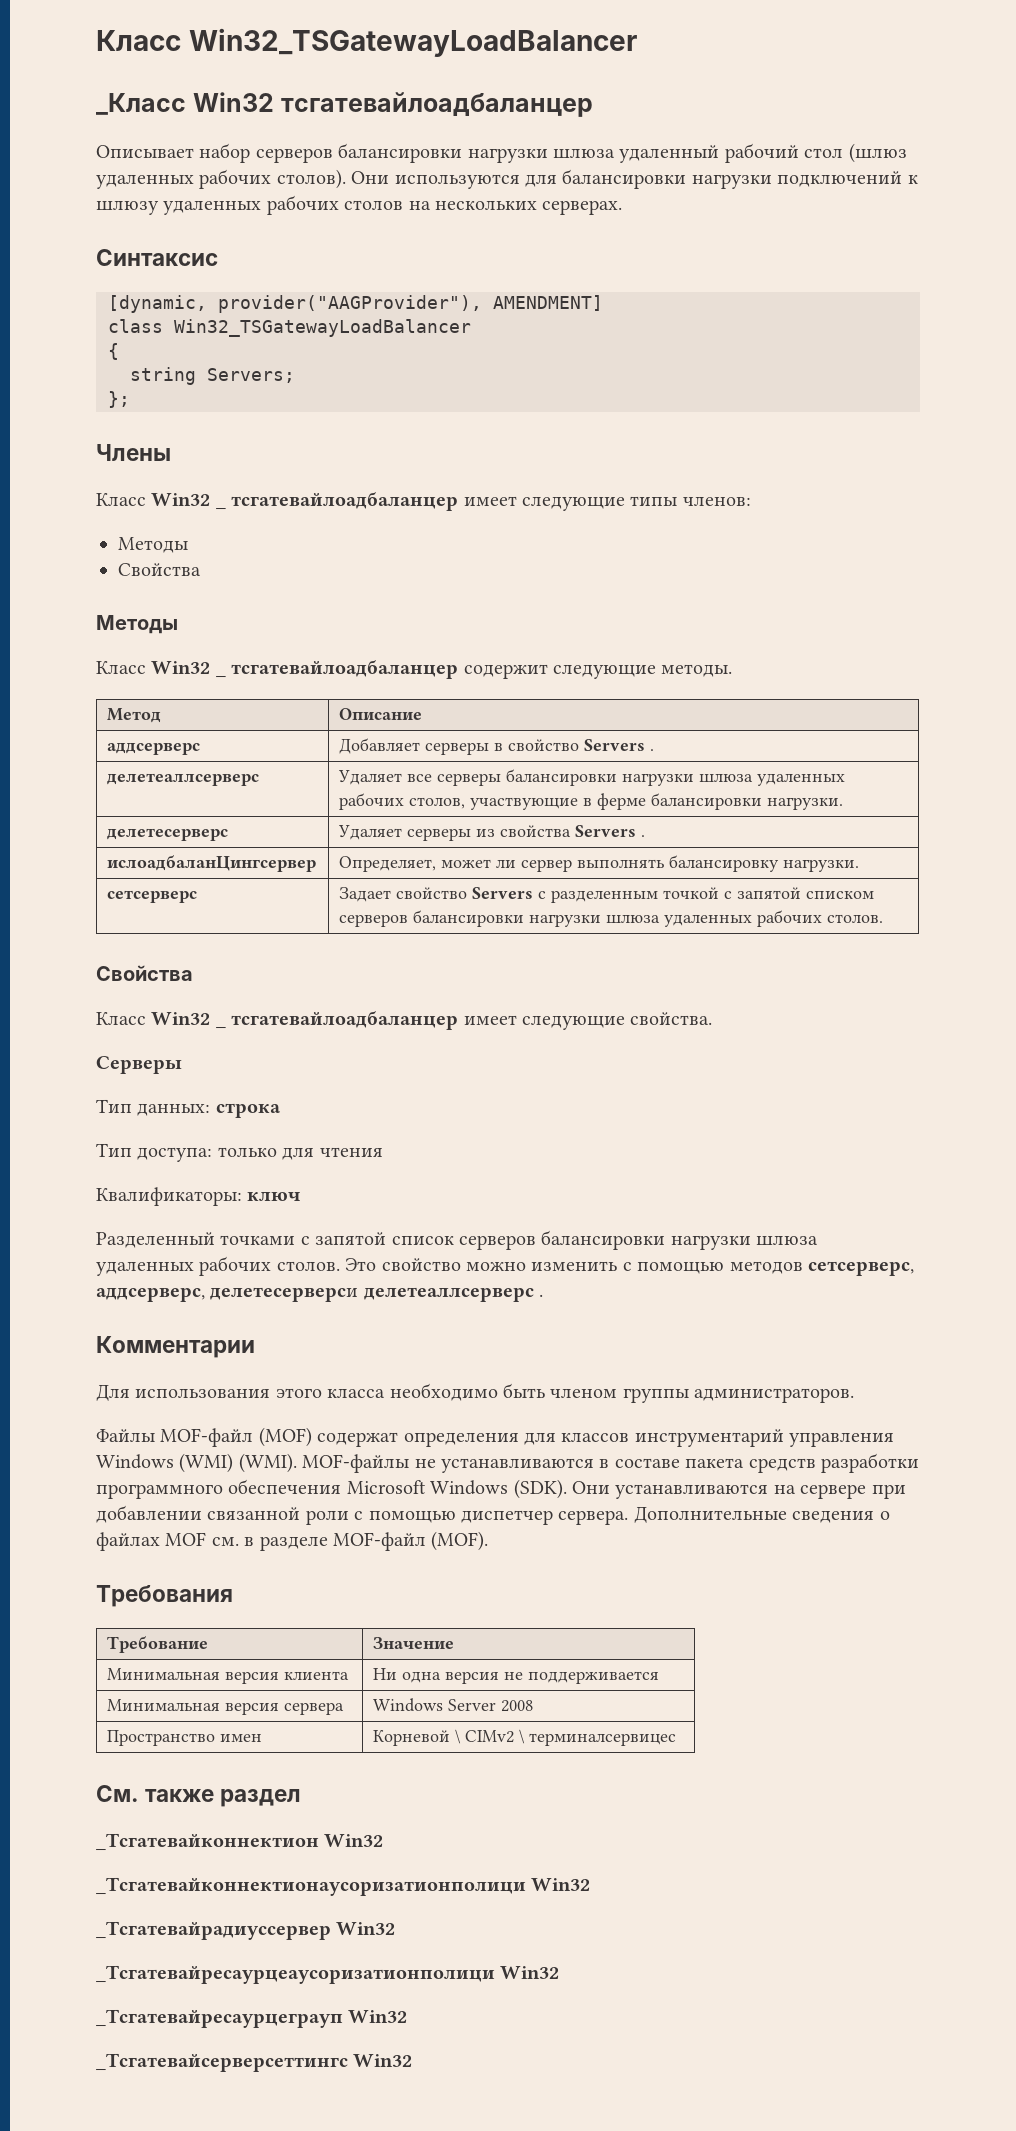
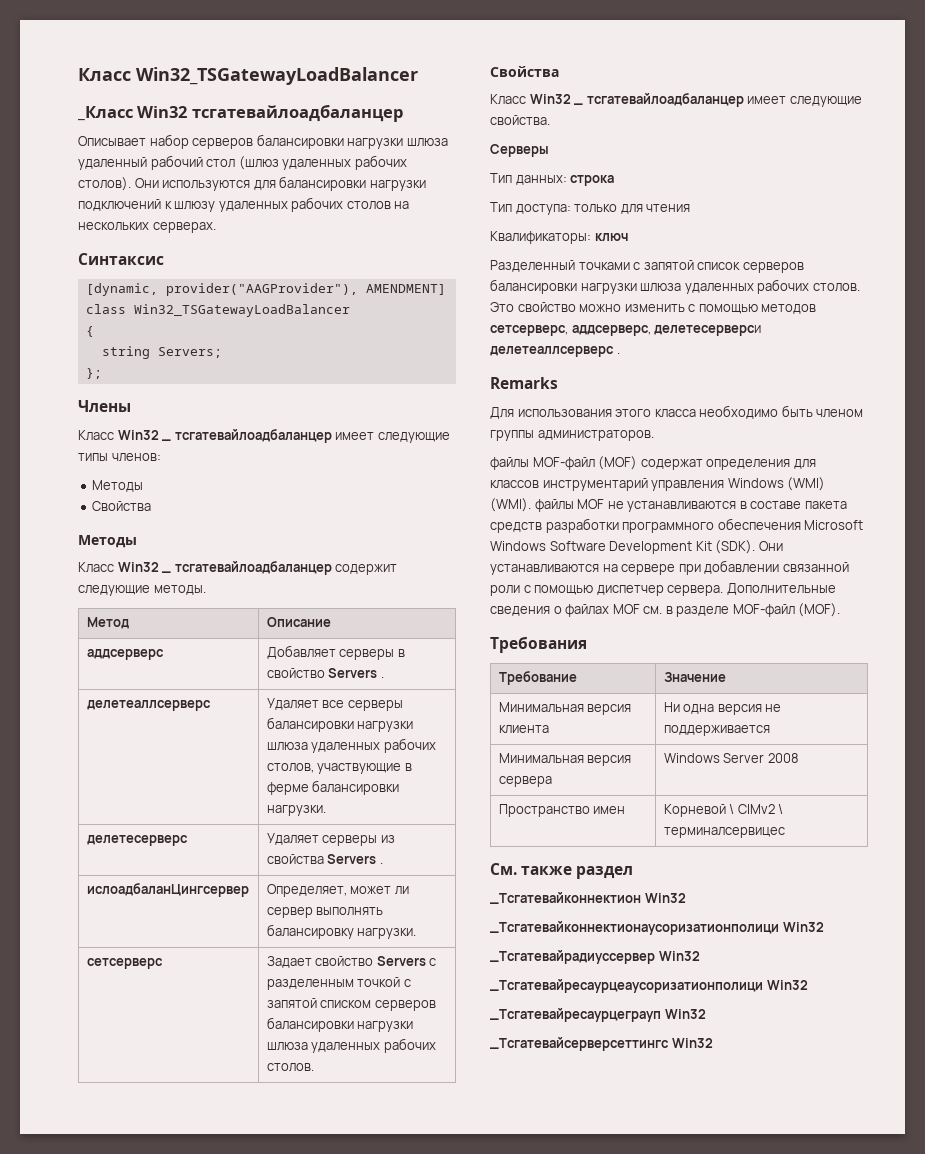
- Комментарии
+ Remarks
- Файлы MOF-файл (MOF) содержат определения для классов инструментарий управления Windows (WMI) (WMI). MOF-файлы не устанавливаются в составе пакета средств разработки программного обеспечения Microsoft Windows (SDK).
+ файлы MOF-файл (MOF) содержат определения для классов инструментарий управления Windows (WMI) (WMI). файлы MOF не устанавливаются в составе пакета средств разработки программного обеспечения Microsoft Windows Software Development Kit (SDK).

